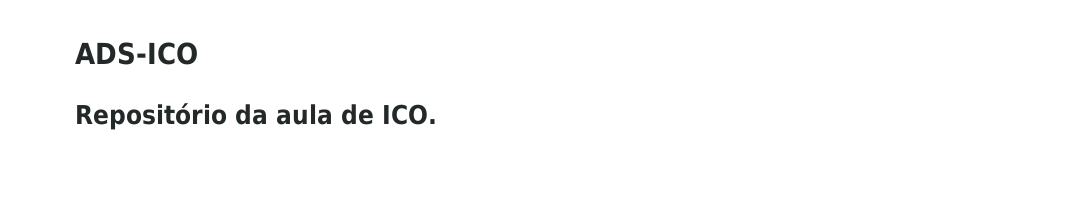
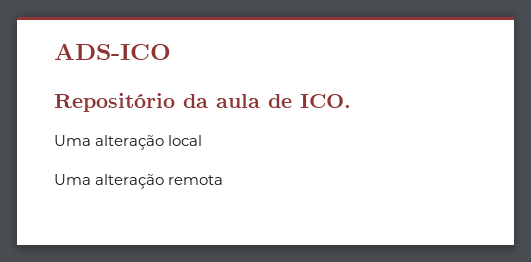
+ Uma alteração local
+ Uma alteração remota

